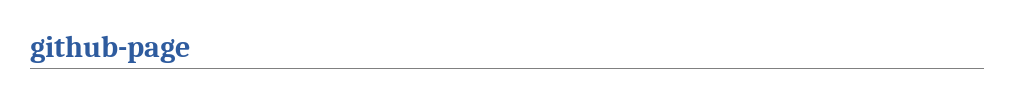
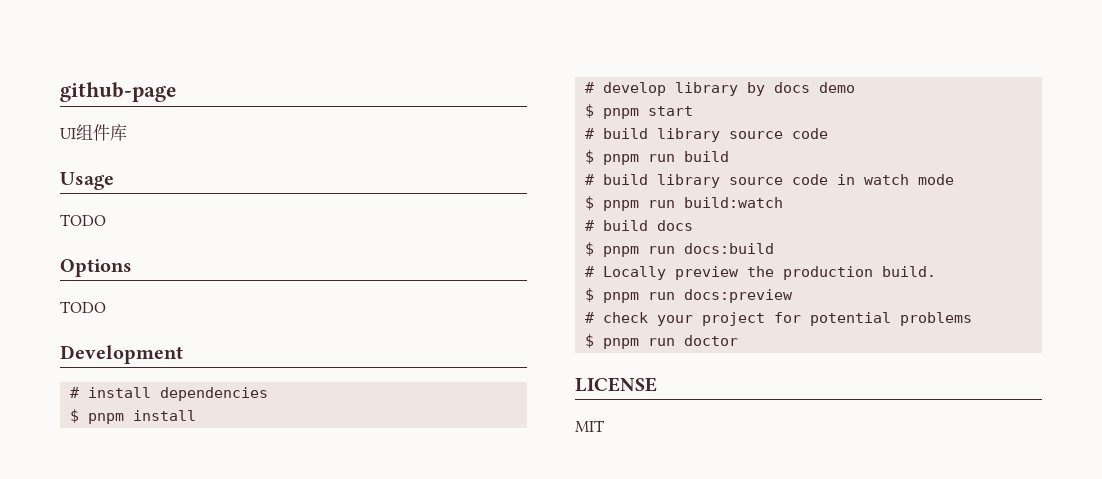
+ UI组件库
+ Usage
+ TODO
+ Options
+ TODO
+ Development
+ # install dependencies
+ $ pnpm install
+ # develop library by docs demo
+ $ pnpm start
+ # build library source code
+ $ pnpm run build
+ # build library source code in watch mode
+ $ pnpm run build:watch
+ # build docs
+ $ pnpm run docs:build
+ # Locally preview the production build.
+ $ pnpm run docs:preview
+ # check your project for potential problems
+ $ pnpm run doctor
+ LICENSE
+ MIT

